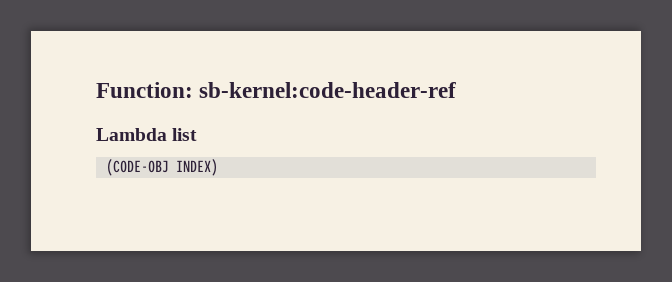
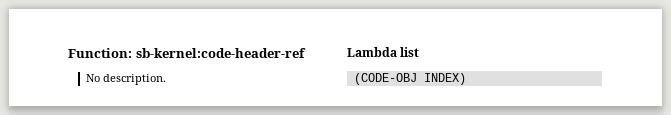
+ No description.

